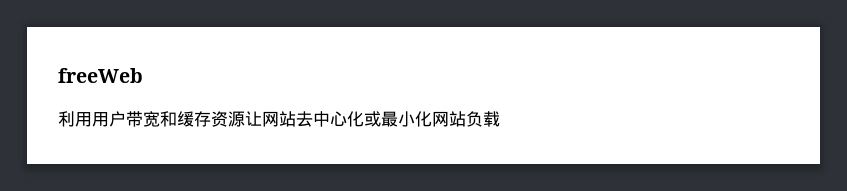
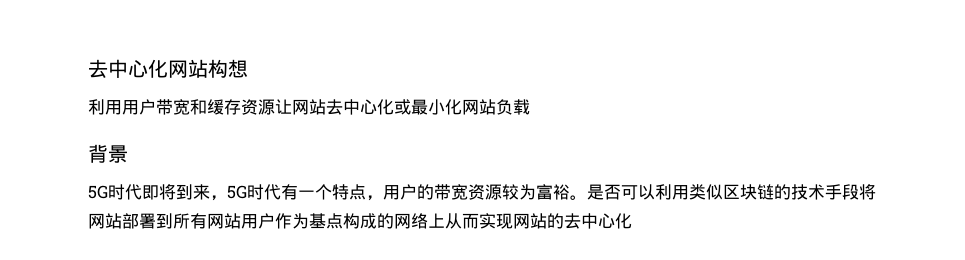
- freeWeb
+ 去中心化网站构想
+ 背景
+ 5G时代即将到来，5G时代有一个特点，用户的带宽资源较为富裕。是否可以利用类似区块链的技术手段将网站部署到所有网站用户作为基点构成的网络上从而实现网站的去中心化

